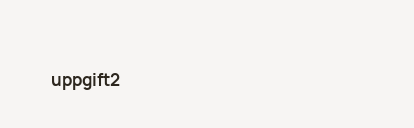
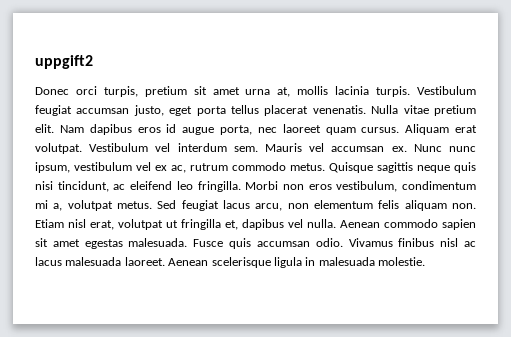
+ Donec orci turpis, pretium sit amet urna at, mollis lacinia turpis. Vestibulum feugiat accumsan justo, eget porta tellus placerat venenatis. Nulla vitae pretium elit. Nam dapibus eros id augue porta, nec laoreet quam cursus. Aliquam erat volutpat. Vestibulum vel interdum sem. Mauris vel accumsan ex. Nunc nunc ipsum, vestibulum vel ex ac, rutrum commodo metus. Quisque sagittis neque quis nisi tincidunt, ac eleifend leo fringilla. Morbi non eros vestibulum, condimentum mi a, volutpat metus. Sed feugiat lacus arcu, non elementum felis aliquam non. Etiam nisl erat, volutpat ut fringilla et, dapibus vel nulla. Aenean commodo sapien sit amet egestas malesuada. Fusce quis accumsan odio. Vivamus finibus nisl ac lacus malesuada laoreet. Aenean scelerisque ligula in malesuada molestie.

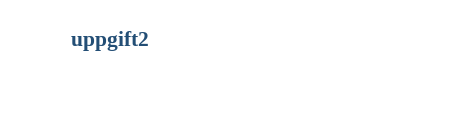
- Donec orci turpis, pretium sit amet urna at, mollis lacinia turpis. Vestibulum feugiat accumsan justo, eget porta tellus placerat venenatis. Nulla vitae pretium elit. Nam dapibus eros id augue porta, nec laoreet quam cursus. Aliquam erat volutpat. Vestibulum vel interdum sem. Mauris vel accumsan ex. Nunc nunc ipsum, vestibulum vel ex ac, rutrum commodo metus. Quisque sagittis neque quis nisi tincidunt, ac eleifend leo fringilla. Morbi non eros vestibulum, condimentum mi a, volutpat metus. Sed feugiat lacus arcu, non elementum felis aliquam non. Etiam nisl erat, volutpat ut fringilla et, dapibus vel nulla. Aenean commodo sapien sit amet egestas malesuada. Fusce quis accumsan odio. Vivamus finibus nisl ac lacus malesuada laoreet. Aenean scelerisque ligula in malesuada molestie.

